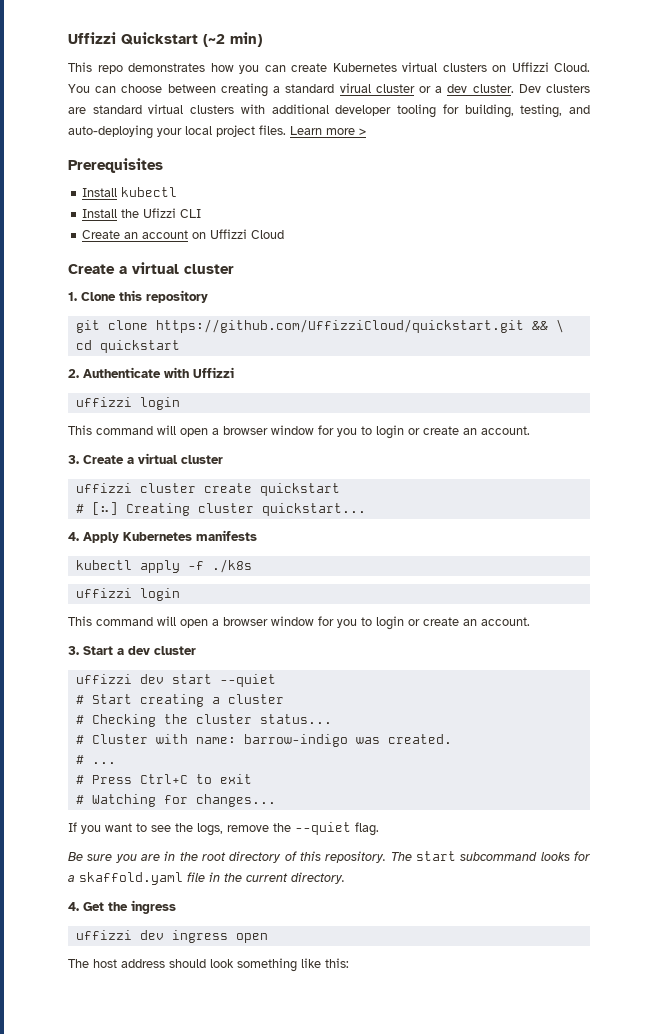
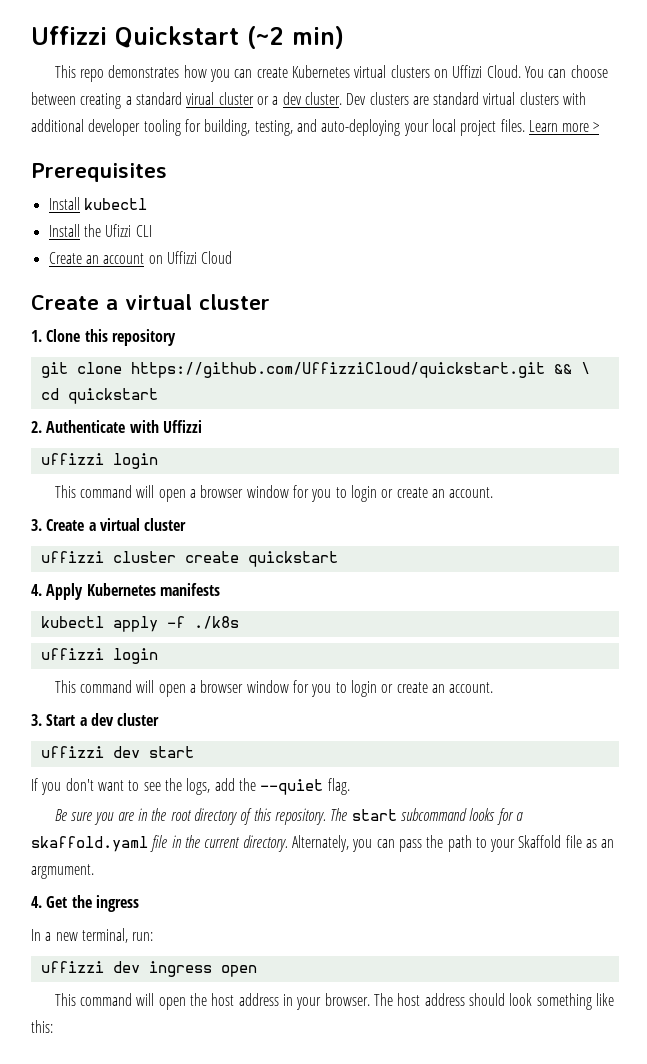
- # [⠦] Creating cluster quickstart...
- uffizzi dev start --quiet
- # Start creating a cluster
- # Checking the cluster status...
- # Cluster with name: barrow-indigo was created.
- # ...
- # Press Ctrl+C to exit
- # Watching for changes...
+ uffizzi dev start
- If you want to see the logs, remove the --quiet flag.
+ If you don't want to see the logs, add the --quiet flag.
+ Alternately, you can pass the path to your Skaffold file as an argmument.
+ In a new terminal, run:
+ This command will open the host address in your browser.

